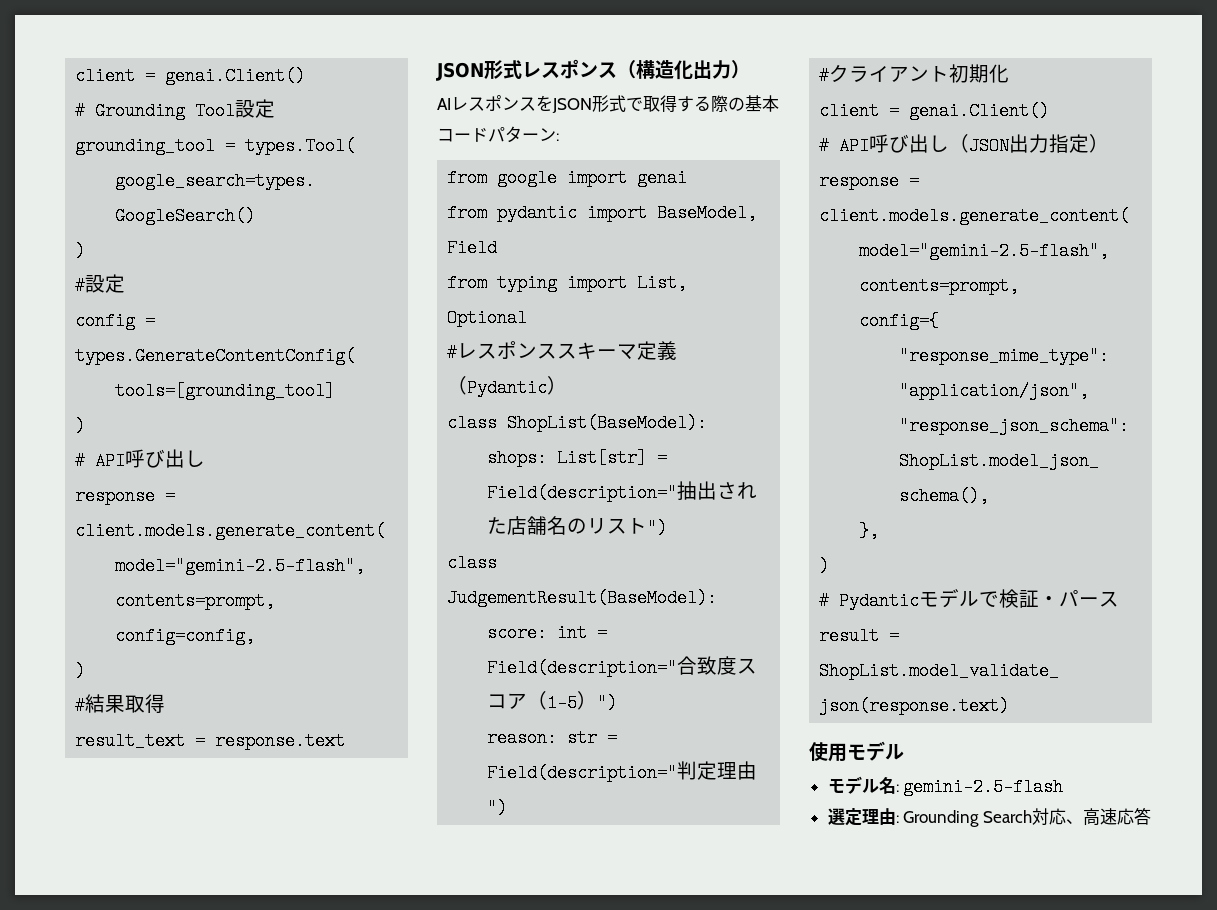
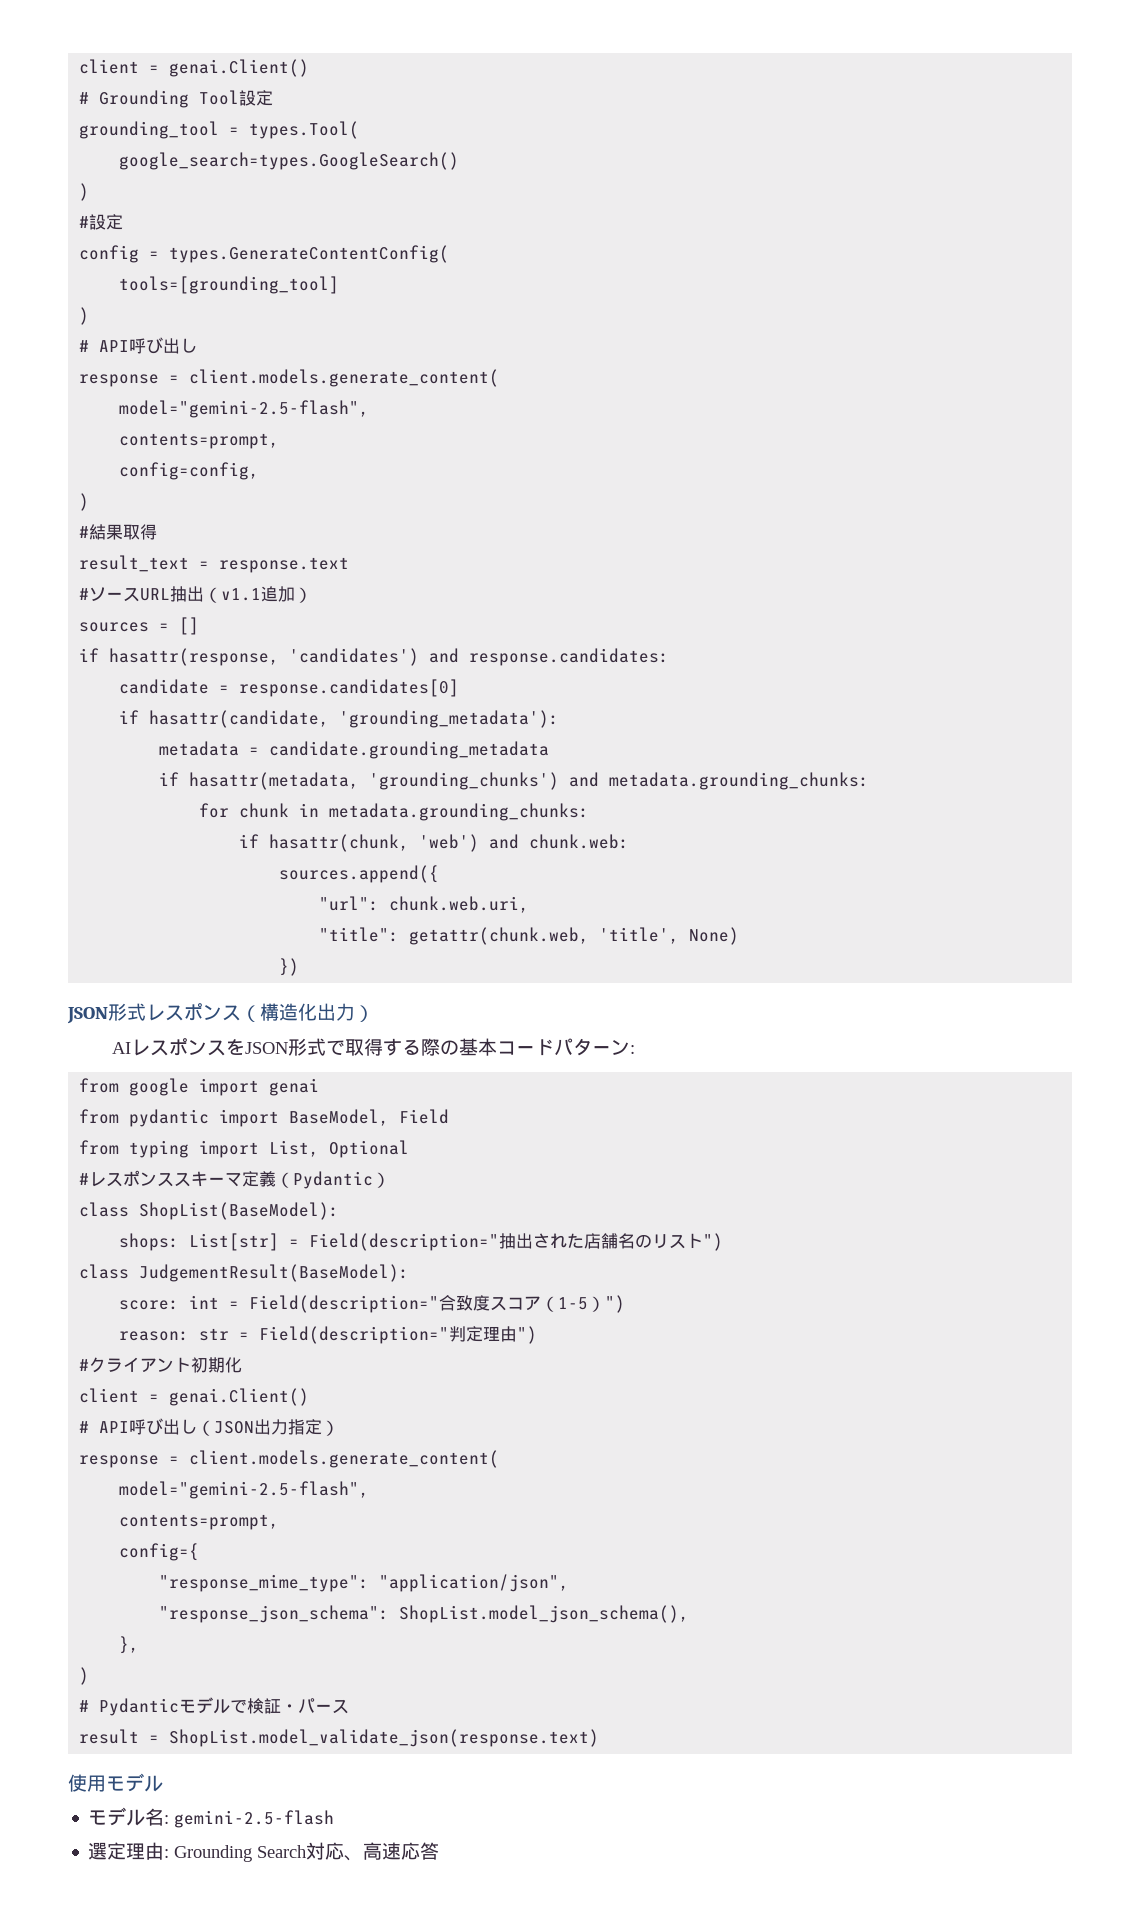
+ #ソースURL抽出（v1.1追加）
+ sources = []
+ if hasattr(response, 'candidates') and response.candidates:
+ candidate = response.candidates[0]
+ if hasattr(candidate, 'grounding_metadata'):
+ metadata = candidate.grounding_metadata
+ if hasattr(metadata, 'grounding_chunks') and metadata.grounding_chunks:
+ for chunk in metadata.grounding_chunks:
+ if hasattr(chunk, 'web') and chunk.web:
+ sources.append({
+ "url": chunk.web.uri,
+ "title": getattr(chunk.web, 'title', None)
+ })

